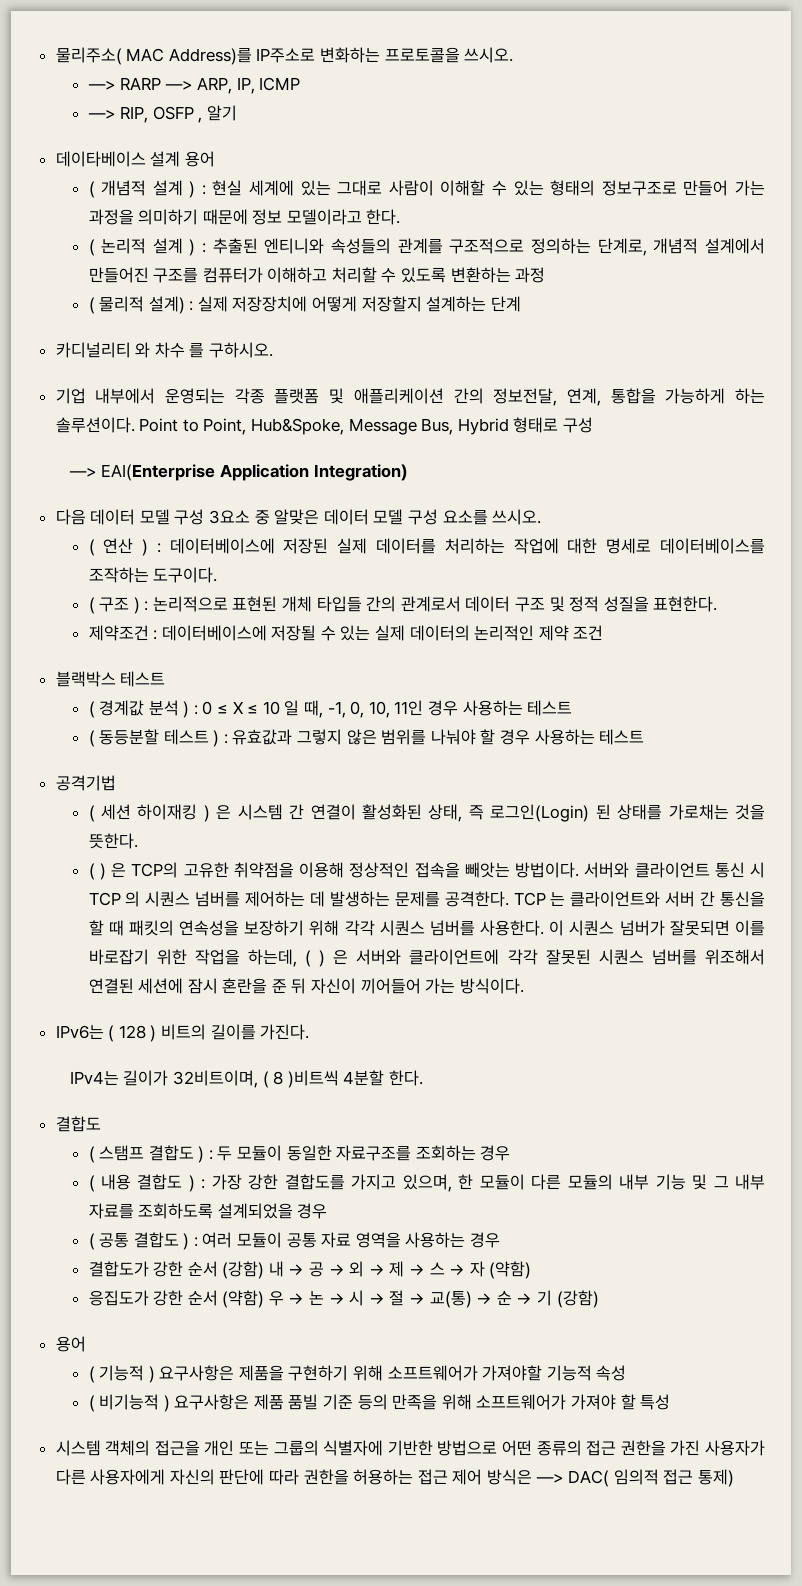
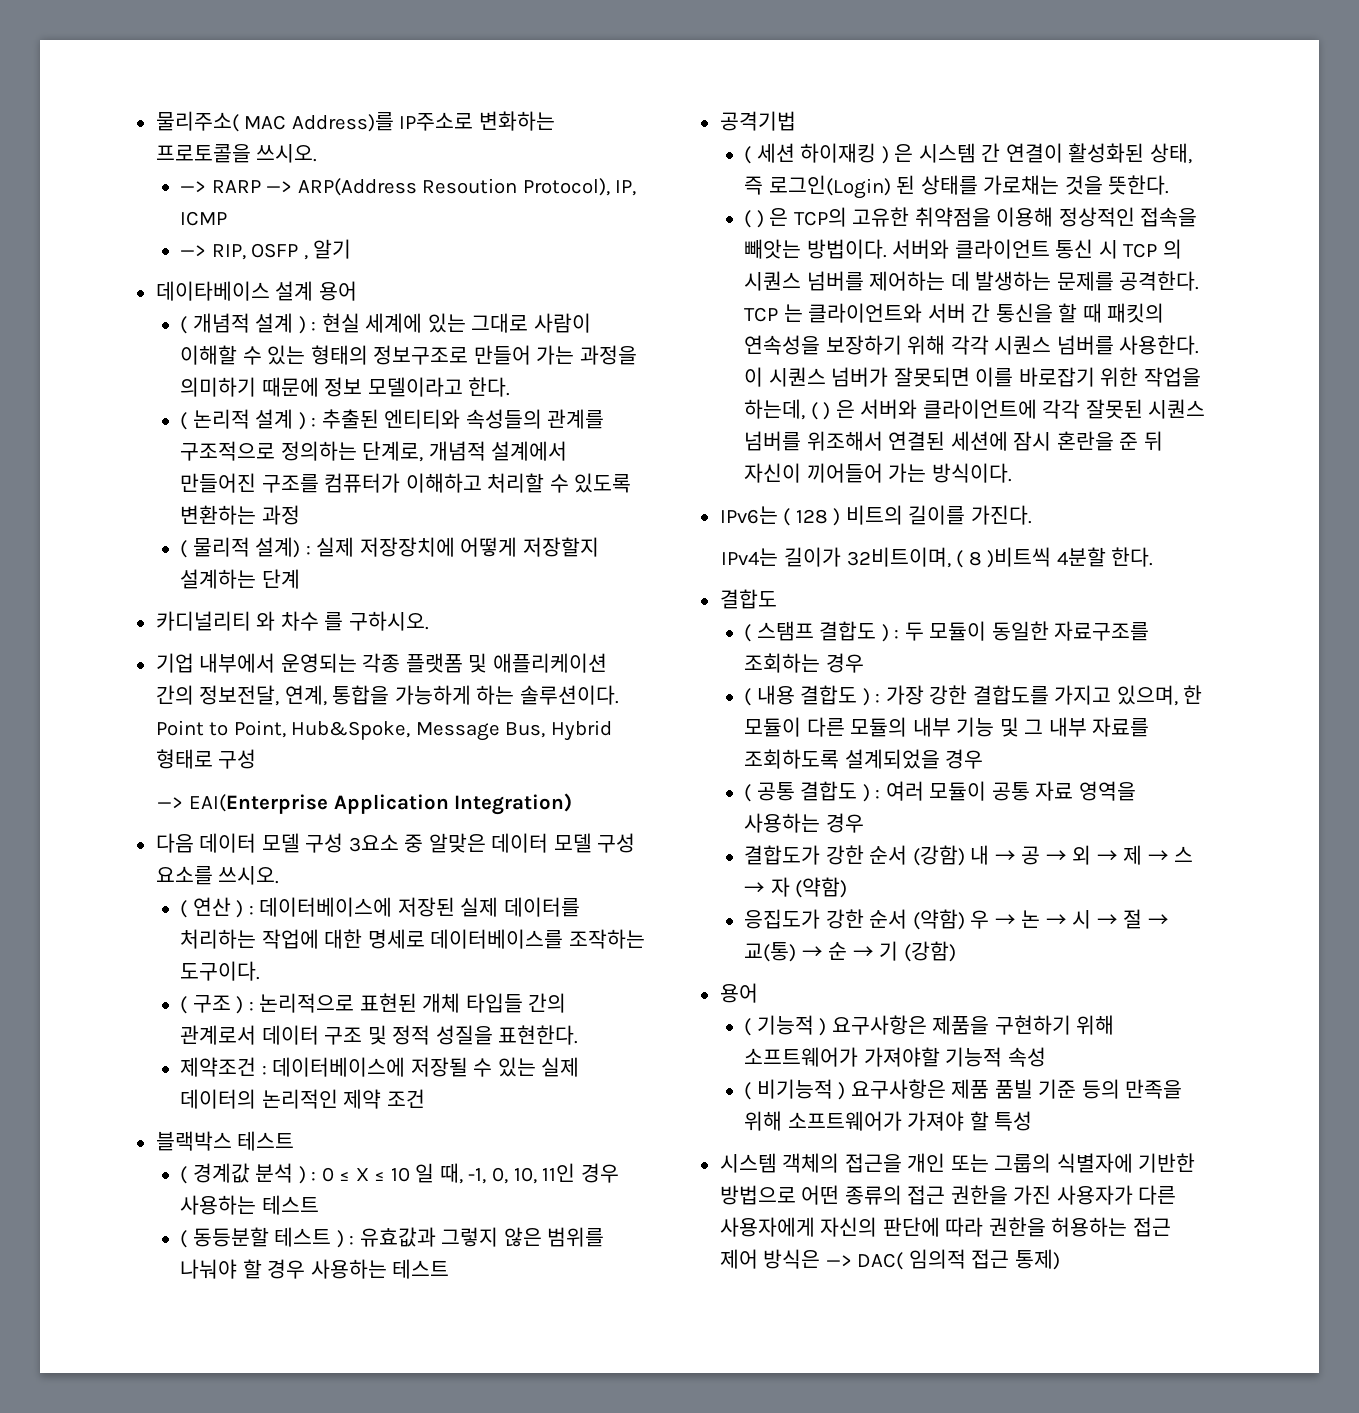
- —> RARP —> ARP, IP, ICMP
+ —> RARP —> ARP(Address Resoution Protocol), IP, ICMP
- ( 논리적 설계 ) : 추출된 엔티니와 속성들의 관계를 구조적으로 정의하는 단계로, 개념적 설계에서 만들어진 구조를 컴퓨터가 이해하고 처리할 수 있도록 변환하는 과정
+ ( 논리적 설계 ) : 추출된 엔티티와 속성들의 관계를 구조적으로 정의하는 단계로, 개념적 설계에서 만들어진 구조를 컴퓨터가 이해하고 처리할 수 있도록 변환하는 과정

